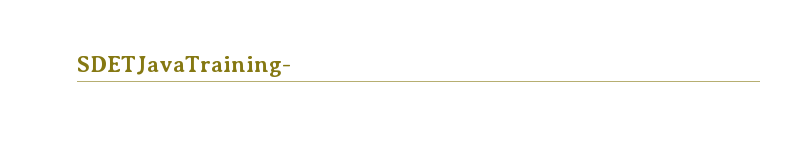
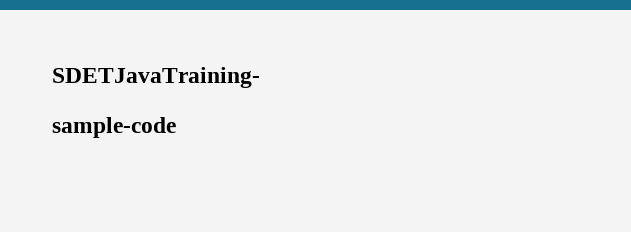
+ sample-code

